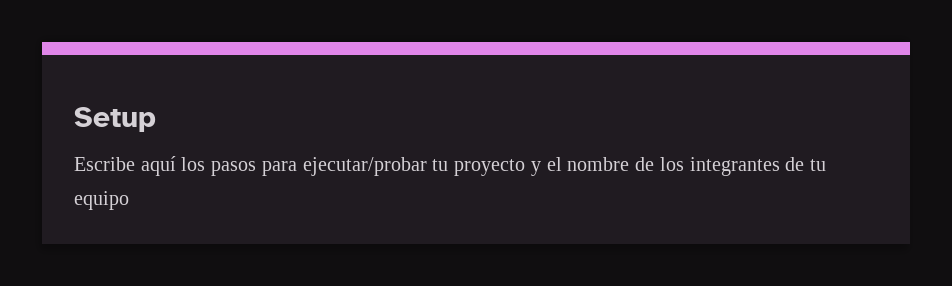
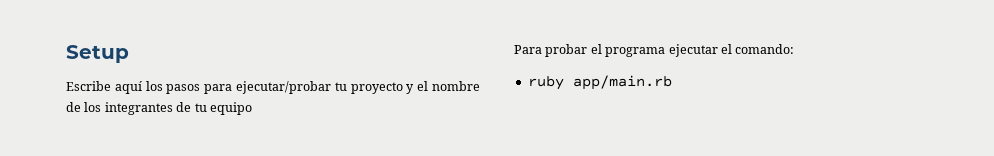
+ Para probar el programa ejecutar el comando:
+ ruby app/main.rb

